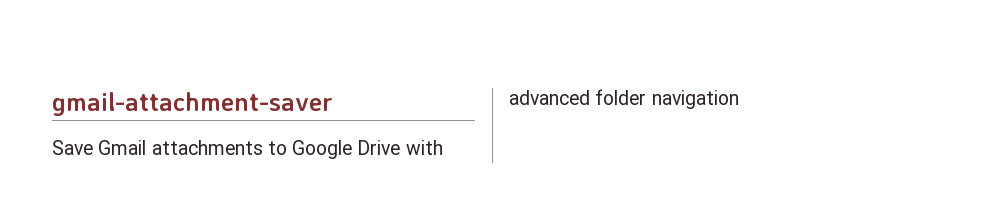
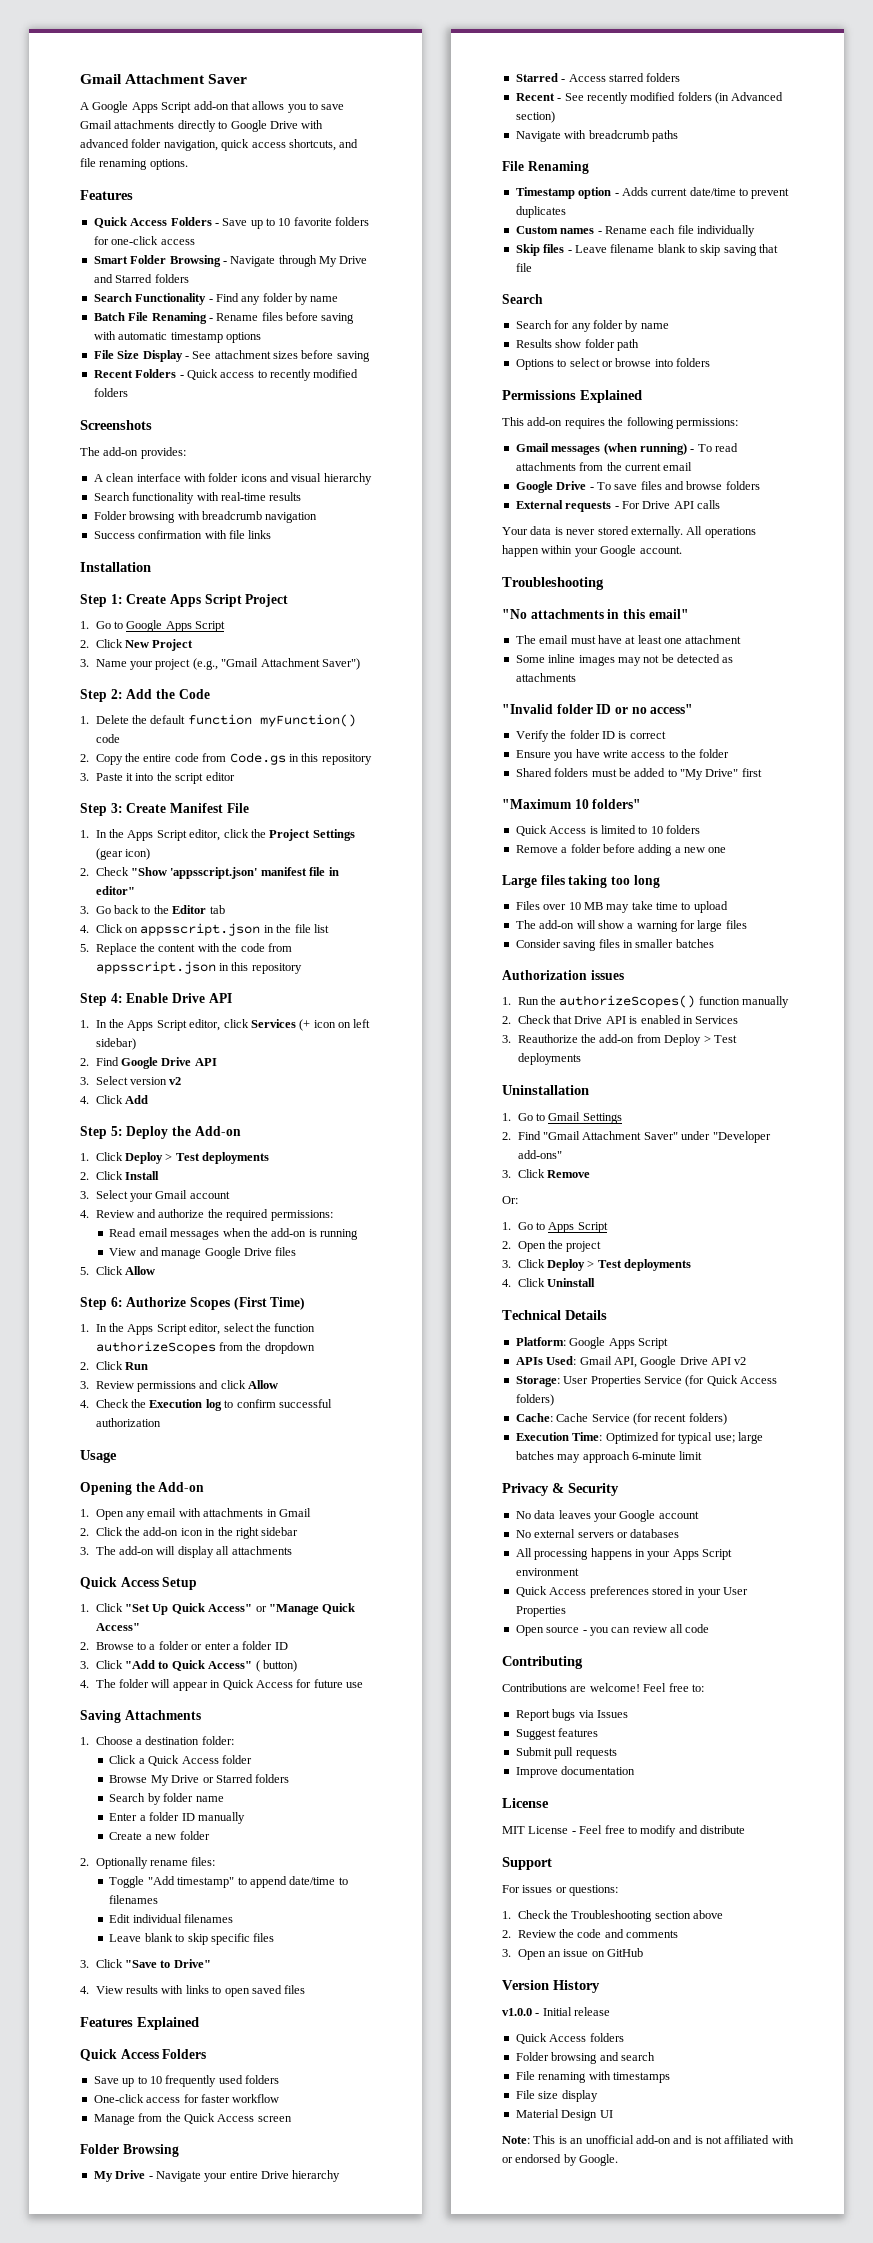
- gmail-attachment-saver
- Save Gmail attachments to Google Drive with advanced folder navigation
+ Gmail Attachment Saver
+ A Google Apps Script add-on that allows you to save Gmail attachments directly to Google Drive with advanced folder navigation, quick access shortcuts, and file renaming options.
+ Features
+ Quick Access Folders - Save up to 10 favorite folders for one-click access
+ Smart Folder Browsing - Navigate through My Drive and Starred folders
+ Search Functionality - Find any folder by name
+ Batch File Renaming - Rename files before saving with automatic timestamp options
+ File Size Display - See attachment sizes before saving
+ Recent Folders - Quick access to recently modified folders
+ Screenshots
+ The add-on provides:
+ A clean interface with folder icons and visual hierarchy
+ Search functionality with real-time results
+ Folder browsing with breadcrumb navigation
+ Success confirmation with file links
+ Installation
+ Step 1: Create Apps Script Project
+ 1. Go to Google Apps Script
+ 2. Click New Project
+ 3. Name your project (e.g., "Gmail Attachment Saver")
+ Step 2: Add the Code
+ 1. Delete the default function myFunction() code
+ 2. Copy the entire code from Code.gs in this repository
+ 3. Paste it into the script editor
+ Step 3: Create Manifest File
+ 1. In the Apps Script editor, click the Project Settings (gear icon)
+ 2. Check "Show 'appsscript.json' manifest file in editor"
+ 3. Go back to the Editor tab
+ 4. Click on appsscript.json in the file list
+ 5. Replace the content with the code from appsscript.json in this repository
+ Step 4: Enable Drive API
+ 1. In the Apps Script editor, click Services (+ icon on left sidebar)
+ 2. Find Google Drive API
+ 3. Select version v2
+ 4. Click Add
+ Step 5: Deploy the Add-on
+ 1. Click Deploy > Test deployments
+ 2. Click Install
+ 3. Select your Gmail account
+ 4. Review and authorize the required permissions:
+ Read email messages when the add-on is running
+ View and manage Google Drive files
+ 5. Click Allow
+ Step 6: Authorize Scopes (First Time)
+ 1. In the Apps Script editor, select the function authorizeScopes from the dropdown
+ 2. Click Run
+ 3. Review permissions and click Allow
+ 4. Check the Execution log to confirm successful authorization
+ Usage
+ Opening the Add-on
+ 1. Open any email with attachments in Gmail
+ 2. Click the add-on icon in the right sidebar
+ 3. The add-on will display all attachments
+ Quick Access Setup
+ 1. Click "Set Up Quick Access" or "Manage Quick Access"
+ 2. Browse to a folder or enter a folder ID
+ 3. Click "Add to Quick Access" ( button)
+ 4. The folder will appear in Quick Access for future use
+ Saving Attachments
+ 1. Choose a destination folder:
+ Click a Quick Access folder
+ Browse My Drive or Starred folders
+ Search by folder name
+ Enter a folder ID manually
+ Create a new folder
+ 2. Optionally rename files:
+ Toggle "Add timestamp" to append date/time to filenames
+ Edit individual filenames
+ Leave blank to skip specific files
+ 3. Click "Save to Drive"
+ 4. View results with links to open saved files
+ Features Explained
+ Quick Access Folders
+ Save up to 10 frequently used folders
+ One-click access for faster workflow
+ Manage from the Quick Access screen
+ Folder Browsing
+ My Drive - Navigate your entire Drive hierarchy
+ Starred - Access starred folders
+ Recent - See recently modified folders (in Advanced section)
+ Navigate with breadcrumb paths
+ File Renaming
+ Timestamp option - Adds current date/time to prevent duplicates
+ Custom names - Rename each file individually
+ Skip files - Leave filename blank to skip saving that file
+ Search
+ Search for any folder by name
+ Results show folder path
+ Options to select or browse into folders
+ Permissions Explained
+ This add-on requires the following permissions:
+ Gmail messages (when running) - To read attachments from the current email
+ Google Drive - To save files and browse folders
+ External requests - For Drive API calls
+ Your data is never stored externally. All operations happen within your Google account.
+ Troubleshooting
+ "No attachments in this email"
+ The email must have at least one attachment
+ Some inline images may not be detected as attachments
+ "Invalid folder ID or no access"
+ Verify the folder ID is correct
+ Ensure you have write access to the folder
+ Shared folders must be added to "My Drive" first
+ "Maximum 10 folders"
+ Quick Access is limited to 10 folders
+ Remove a folder before adding a new one
+ Large files taking too long
+ Files over 10 MB may take time to upload
+ The add-on will show a warning for large files
+ Consider saving files in smaller batches
+ Authorization issues
+ 1. Run the authorizeScopes() function manually
+ 2. Check that Drive API is enabled in Services
+ 3. Reauthorize the add-on from Deploy > Test deployments
+ Uninstallation
+ 1. Go to Gmail Settings
+ 2. Find "Gmail Attachment Saver" under "Developer add-ons"
+ 3. Click Remove
+ Or:
+ 1. Go to Apps Script
+ 2. Open the project
+ 3. Click Deploy > Test deployments
+ 4. Click Uninstall
+ Technical Details
+ Platform: Google Apps Script
+ APIs Used: Gmail API, Google Drive API v2
+ Storage: User Properties Service (for Quick Access folders)
+ Cache: Cache Service (for recent folders)
+ Execution Time: Optimized for typical use; large batches may approach 6-minute limit
+ Privacy & Security
+ No data leaves your Google account
+ No external servers or databases
+ All processing happens in your Apps Script environment
+ Quick Access preferences stored in your User Properties
+ Open source - you can review all code
+ Contributing
+ Contributions are welcome! Feel free to:
+ Report bugs via Issues
+ Suggest features
+ Submit pull requests
+ Improve documentation
+ License
+ MIT License - Feel free to modify and distribute
+ Support
+ For issues or questions:
+ 1. Check the Troubleshooting section above
+ 2. Review the code and comments
+ 3. Open an issue on GitHub
+ Version History
+ v1.0.0 - Initial release
+ Quick Access folders
+ Folder browsing and search
+ File renaming with timestamps
+ File size display
+ Material Design UI
+ Note: This is an unofficial add-on and is not affiliated with or endorsed by Google.

